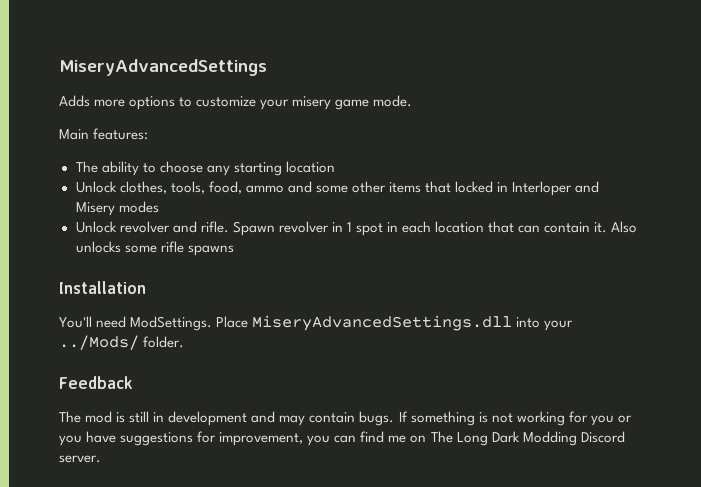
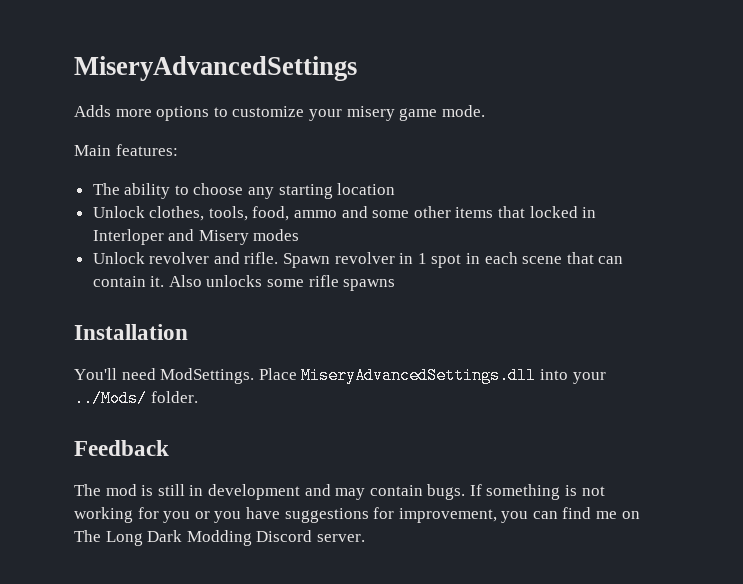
- Spawn revolver in 1 spot in each location that can contain it.
+ Spawn revolver in 1 spot in each scene that can contain it.

